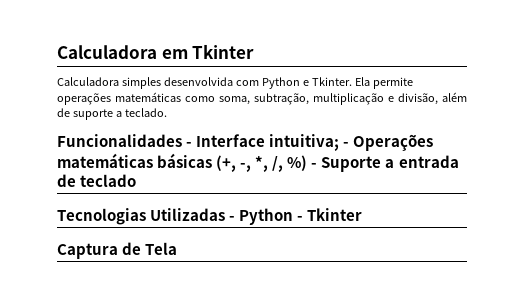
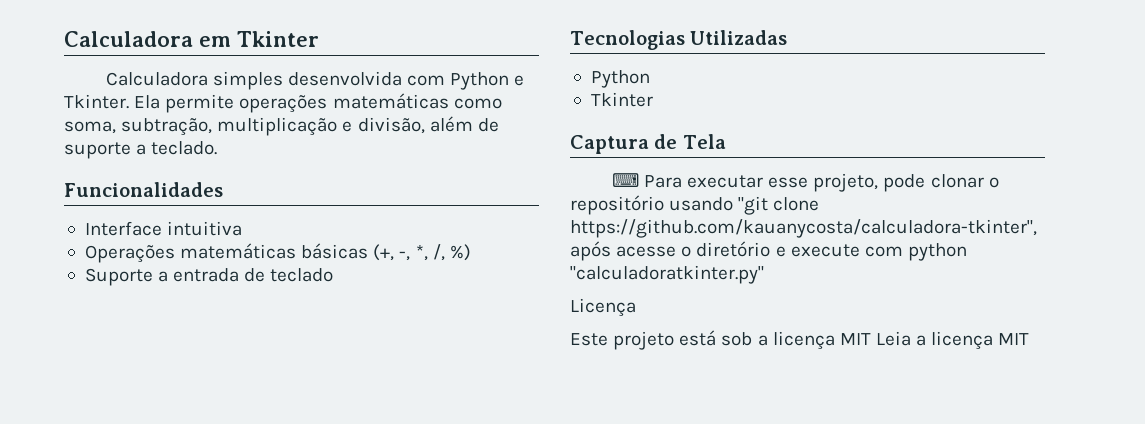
- Funcionalidades - Interface intuitiva; - Operações matemáticas básicas (+, -, *, /, %) - Suporte a entrada de teclado
+ Funcionalidades
+ Interface intuitiva
+ Operações matemáticas básicas (+, -, *, /, %)
+ Suporte a entrada de teclado
- Tecnologias Utilizadas - Python - Tkinter
+ Tecnologias Utilizadas
+ Python
+ Tkinter
+ ⌨ Para executar esse projeto, pode clonar o repositório usando "git clone https://github.com/kauanycosta/calculadora-tkinter", após acesse o diretório e execute com python "calculadoratkinter.py"
+ Licença
+ Este projeto está sob a licença MIT Leia a licença MIT

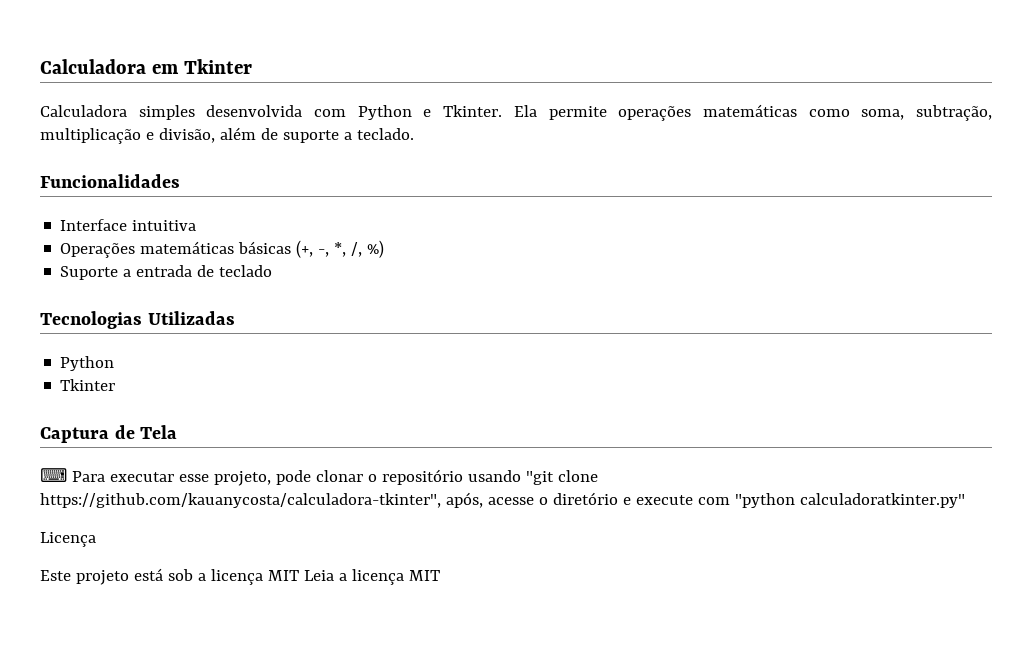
- ⌨ Para executar esse projeto, pode clonar o repositório usando "git clone https://github.com/kauanycosta/calculadora-tkinter", após acesse o diretório e execute com python "calculadoratkinter.py"
+ ⌨ Para executar esse projeto, pode clonar o repositório usando "git clone https://github.com/kauanycosta/calculadora-tkinter", após, acesse o diretório e execute com "python calculadoratkinter.py"

